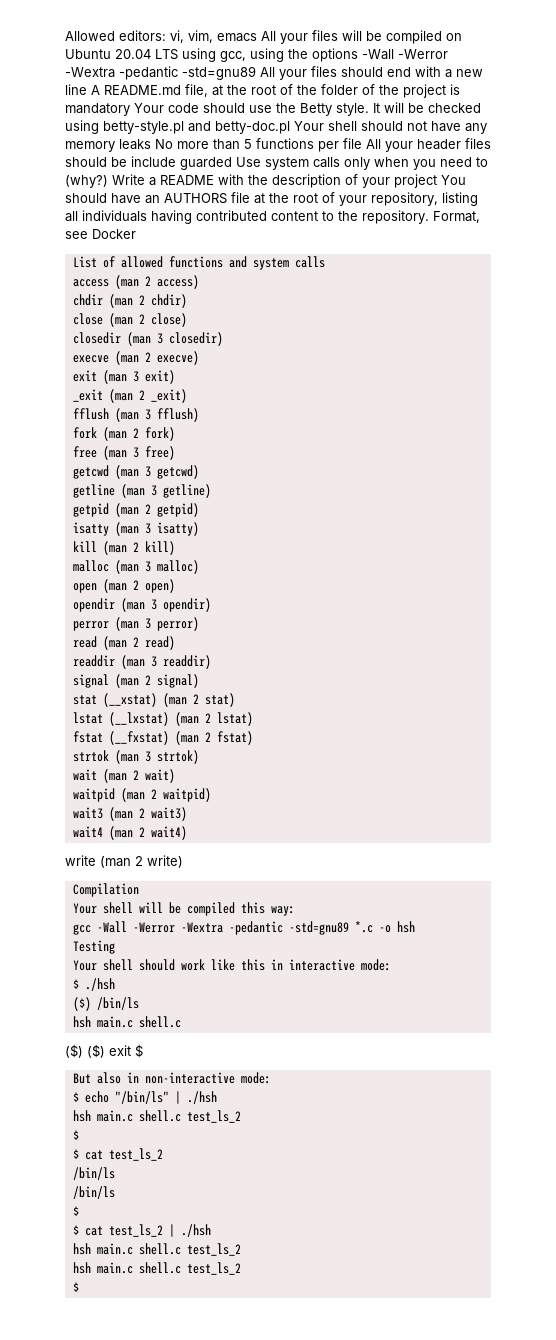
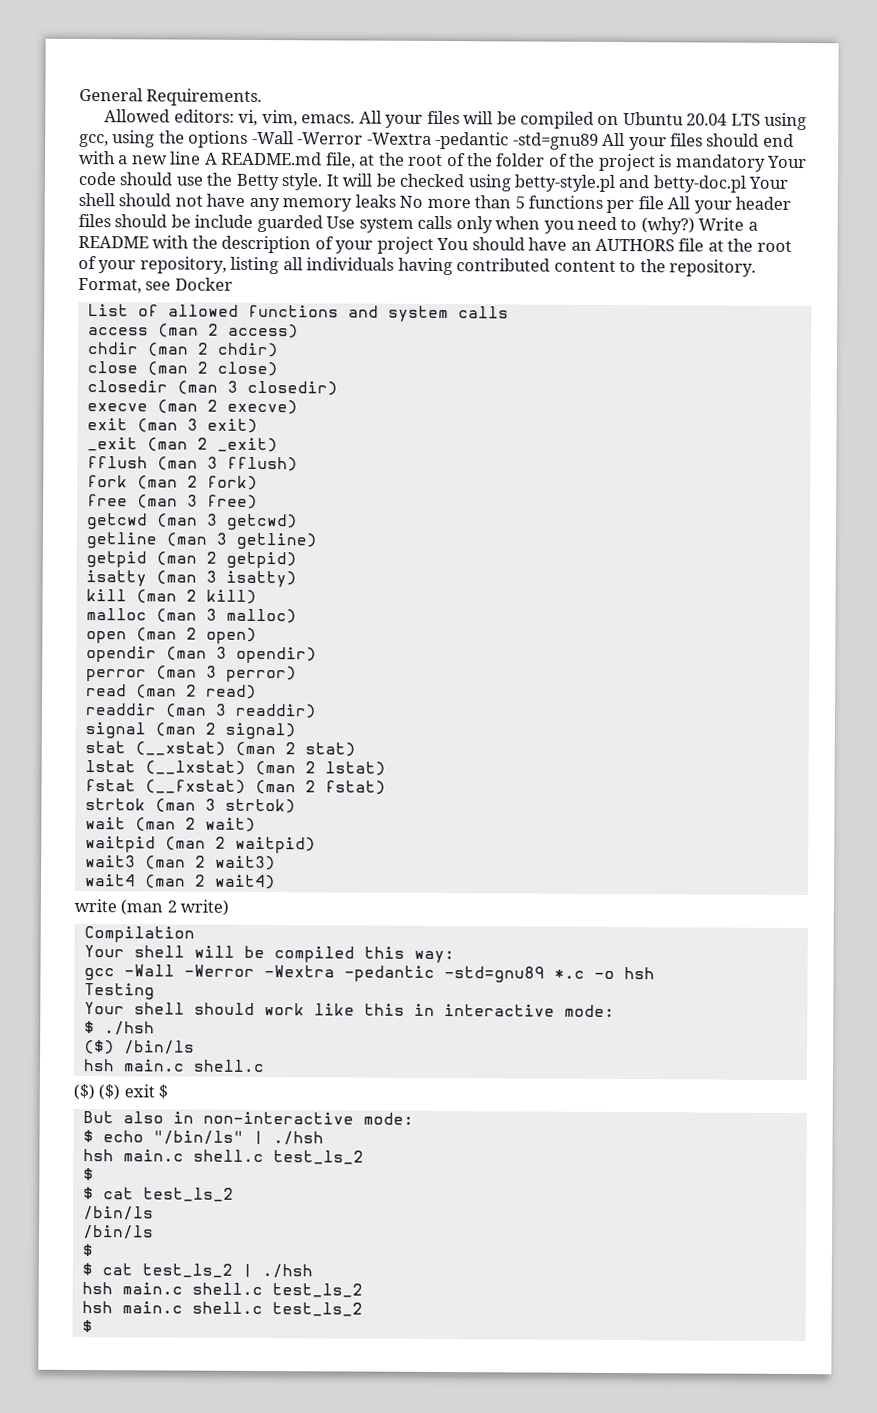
+ General Requirements.
- Allowed editors: vi, vim, emacs All your files will be compiled on Ubuntu 20.04 LTS using gcc, using the options -Wall -Werror -Wextra -pedantic -std=gnu89 All your files should end with a new line A README.md file, at the root of the folder of the project is mandatory Your code should use the Betty style.
+ Allowed editors: vi, vim, emacs. All your files will be compiled on Ubuntu 20.04 LTS using gcc, using the options -Wall -Werror -Wextra -pedantic -std=gnu89 All your files should end with a new line A README.md file, at the root of the folder of the project is mandatory Your code should use the Betty style.

